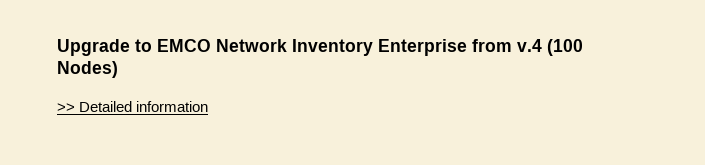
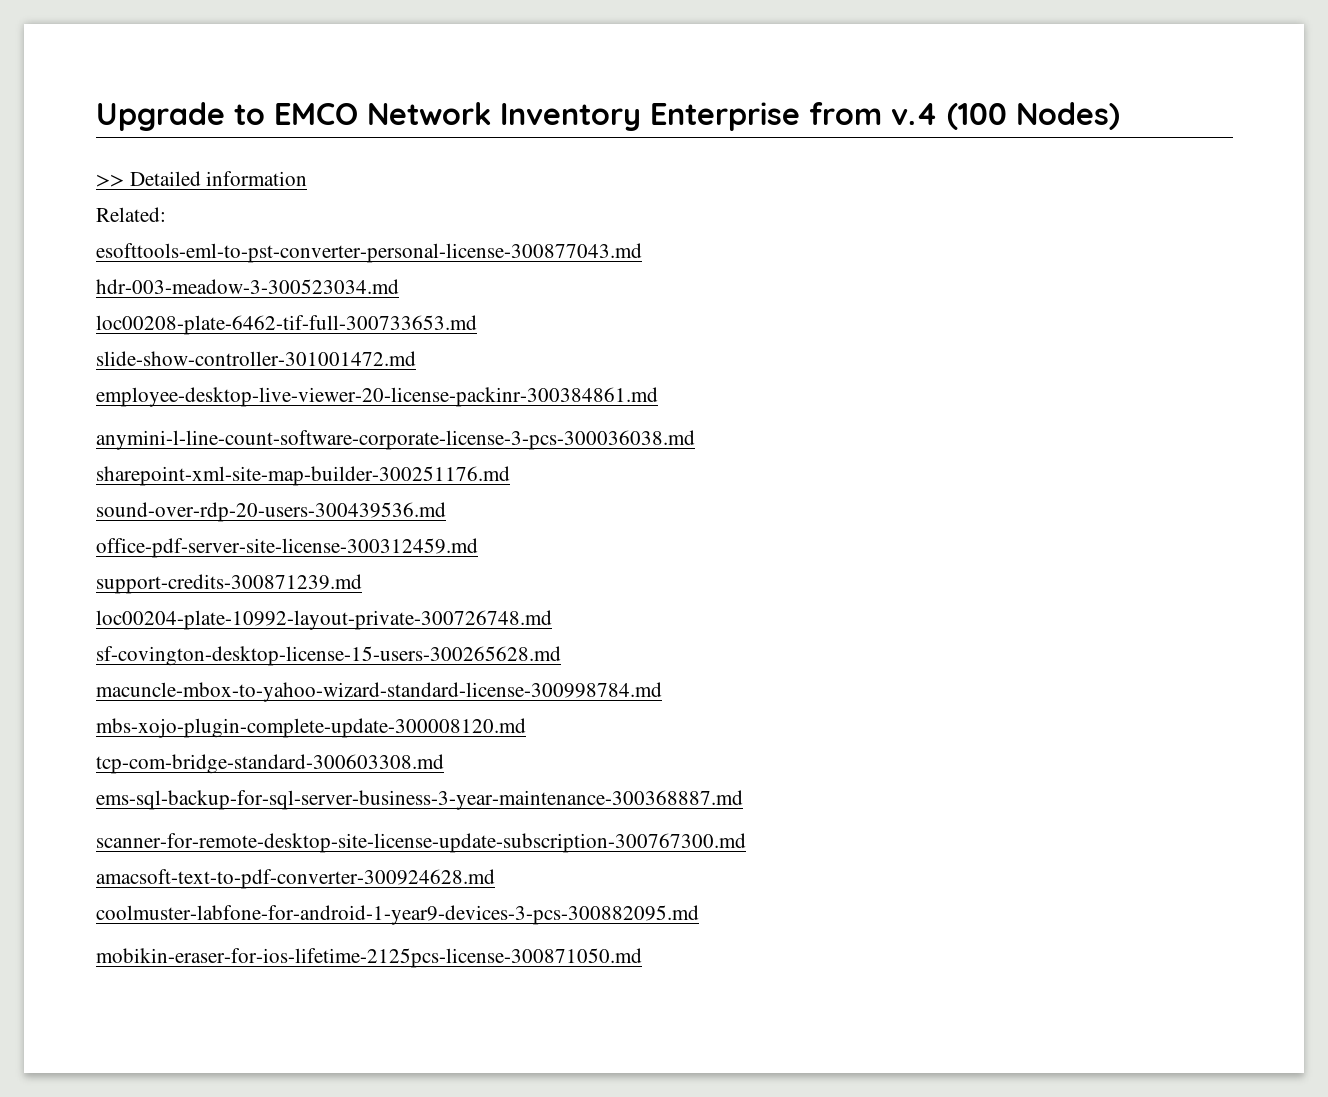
+ Related:
+ esofttools-eml-to-pst-converter-personal-license-300877043.md
+ hdr-003-meadow-3-300523034.md
+ loc00208-plate-6462-tif-full-300733653.md
+ slide-show-controller-301001472.md
+ employee-desktop-live-viewer-20-license-packinr-300384861.md
+ anymini-l-line-count-software-corporate-license-3-pcs-300036038.md
+ sharepoint-xml-site-map-builder-300251176.md
+ sound-over-rdp-20-users-300439536.md
+ office-pdf-server-site-license-300312459.md
+ support-credits-300871239.md
+ loc00204-plate-10992-layout-private-300726748.md
+ sf-covington-desktop-license-15-users-300265628.md
+ macuncle-mbox-to-yahoo-wizard-standard-license-300998784.md
+ mbs-xojo-plugin-complete-update-300008120.md
+ tcp-com-bridge-standard-300603308.md
+ ems-sql-backup-for-sql-server-business-3-year-maintenance-300368887.md
+ scanner-for-remote-desktop-site-license-update-subscription-300767300.md
+ amacsoft-text-to-pdf-converter-300924628.md
+ coolmuster-labfone-for-android-1-year9-devices-3-pcs-300882095.md
+ mobikin-eraser-for-ios-lifetime-2125pcs-license-300871050.md

